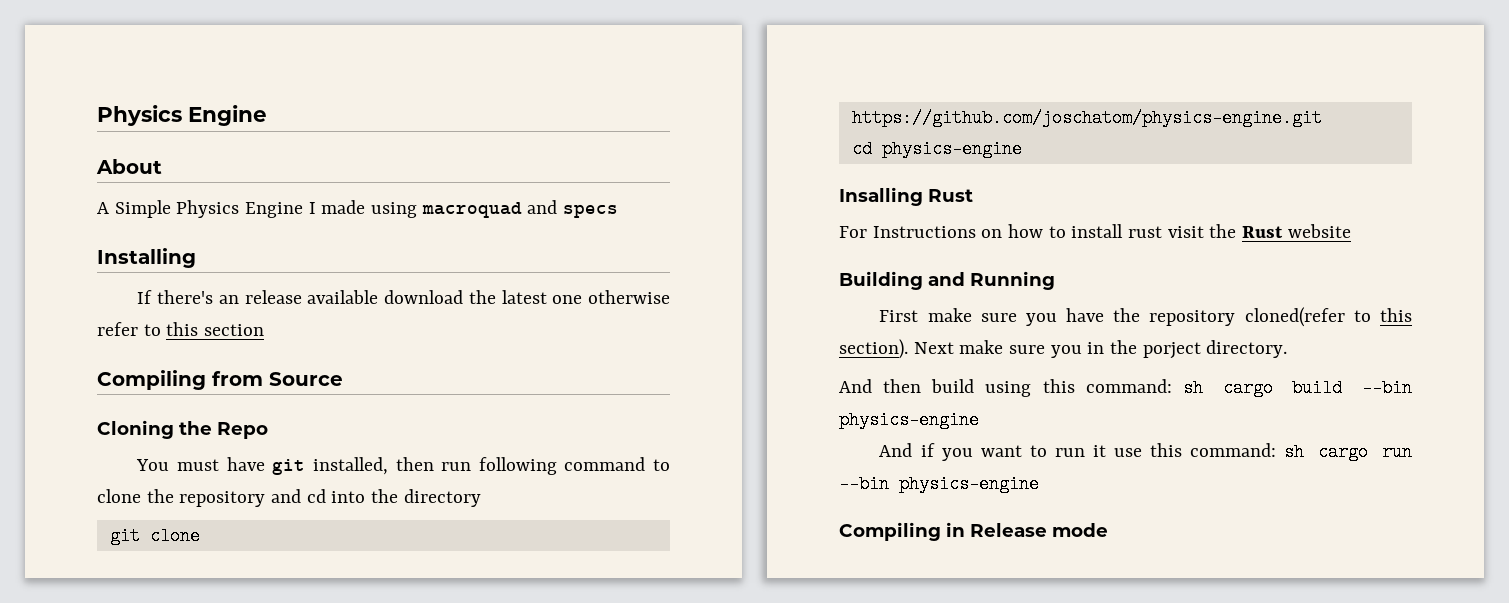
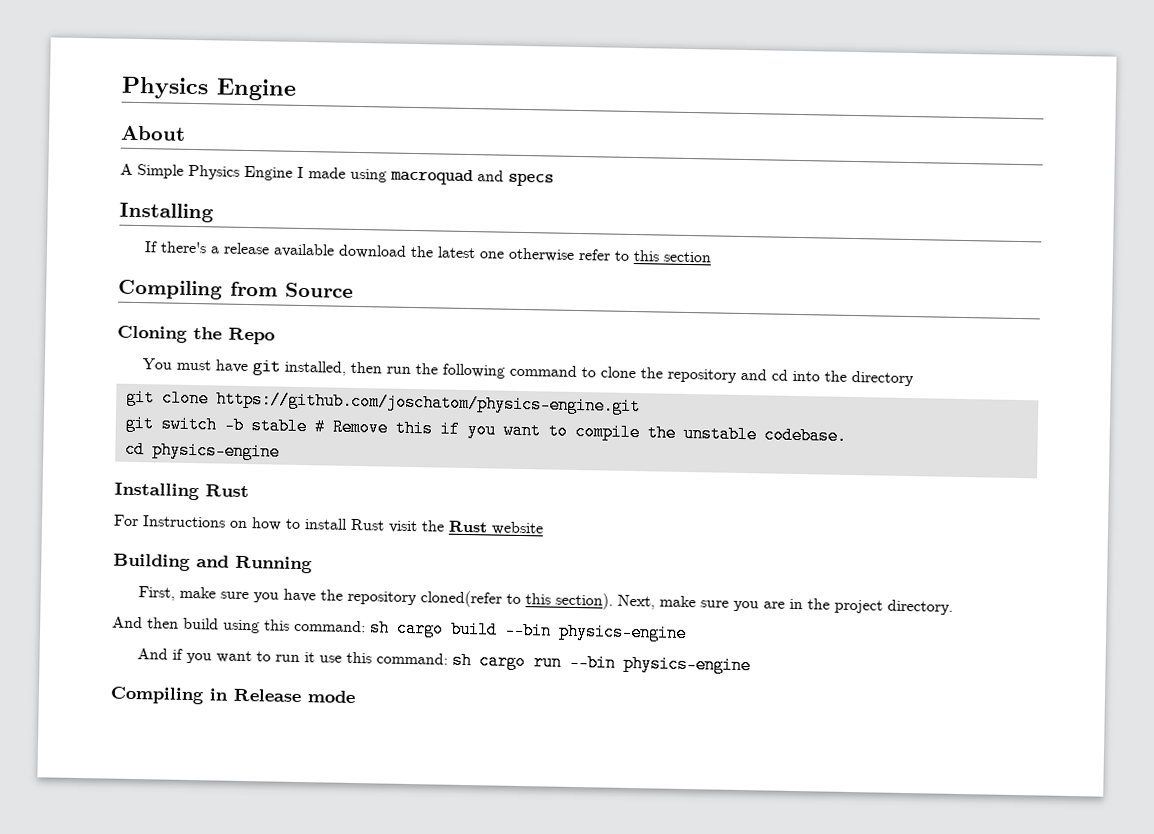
- If there's an release available download the latest one otherwise refer to this section
+ If there's a release available download the latest one otherwise refer to this section
- You must have git installed, then run following command to clone the repository and cd into the directory
+ You must have git installed, then run the following command to clone the repository and cd into the directory
+ git switch -b stable # Remove this if you want to compile the unstable codebase.
- Insalling Rust
+ Installing Rust
- For Instructions on how to install rust visit the Rust website
+ For Instructions on how to install Rust visit the Rust website
- First make sure you have the repository cloned(refer to this section).
+ First, make sure you have the repository cloned(refer to this section).
- Next make sure you in the porject directory.
+ Next, make sure you are in the project directory.

